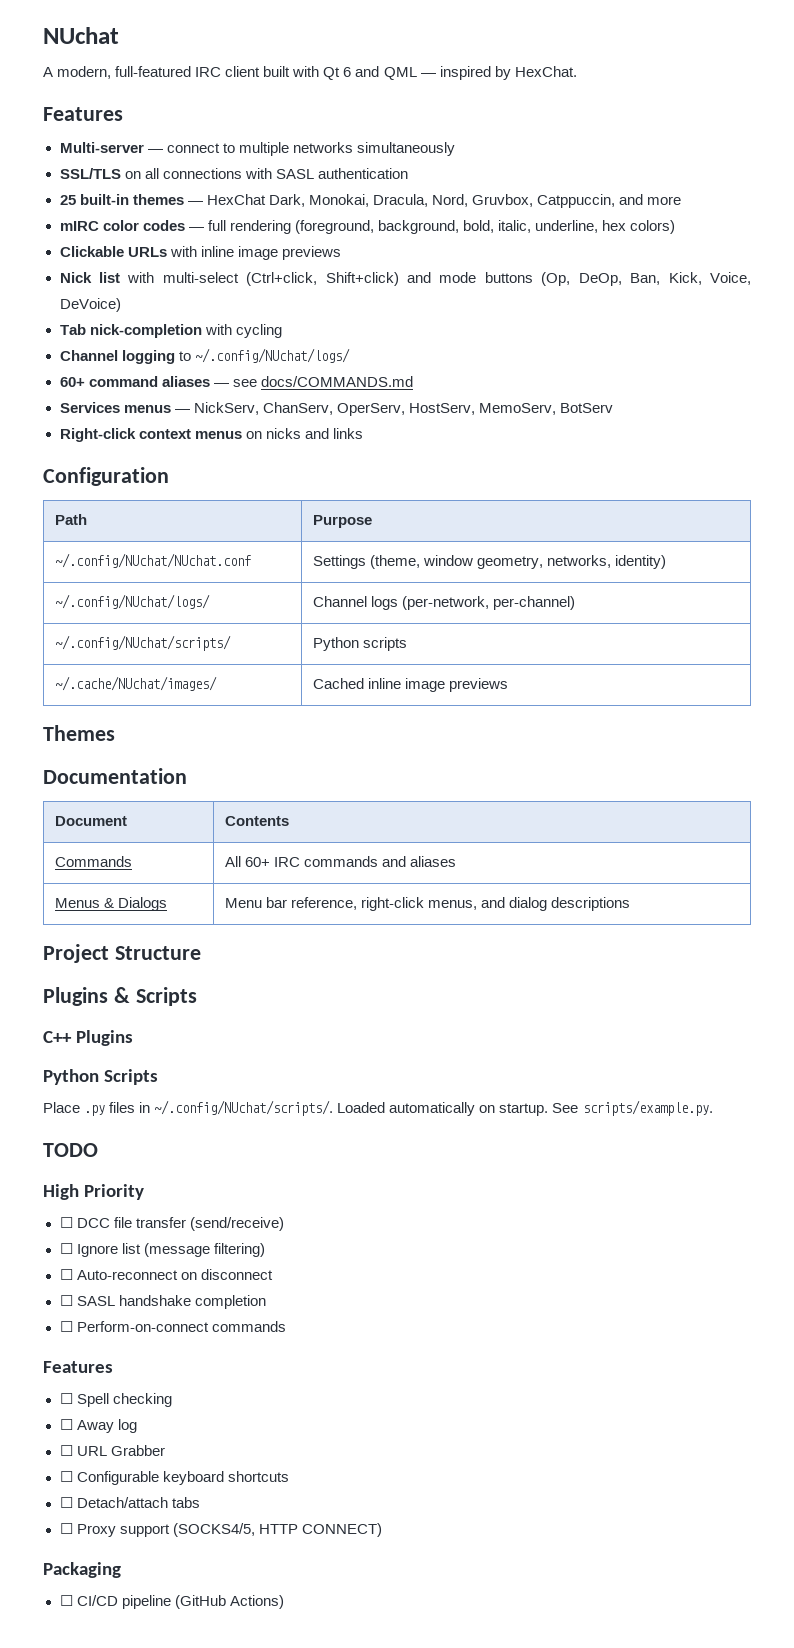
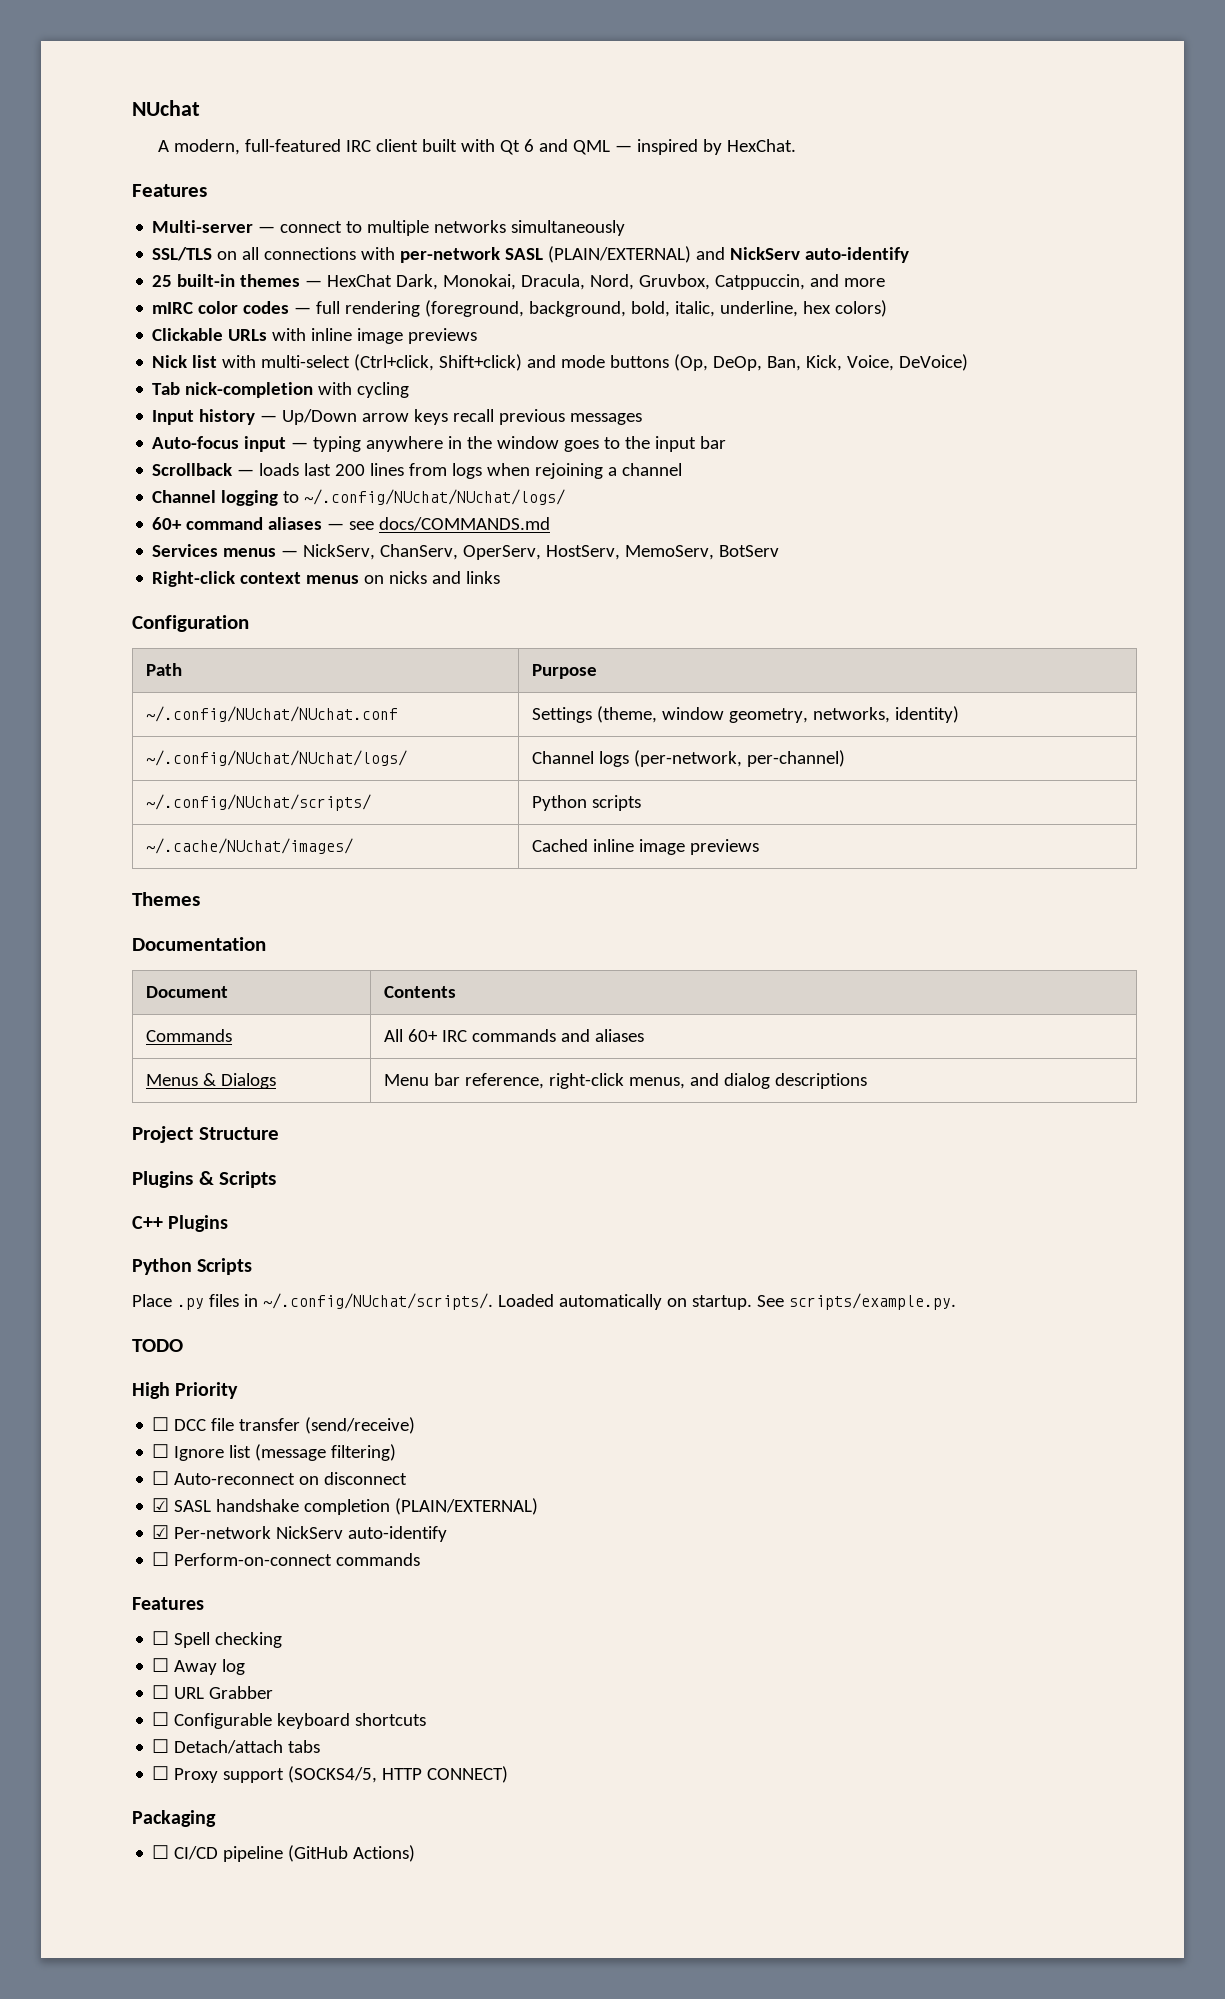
- SSL/TLS on all connections with SASL authentication
+ SSL/TLS on all connections with per-network SASL (PLAIN/EXTERNAL) and NickServ auto-identify
+ Input history — Up/Down arrow keys recall previous messages
+ Auto-focus input — typing anywhere in the window goes to the input bar
+ Scrollback — loads last 200 lines from logs when rejoining a channel
- Channel logging to ~/.config/NUchat/logs/
+ Channel logging to ~/.config/NUchat/NUchat/logs/
- ~/.config/NUchat/logs/ | Channel logs (per-network, per-channel)
+ ~/.config/NUchat/NUchat/logs/ | Channel logs (per-network, per-channel)
- ☐ SASL handshake completion
+ ☑ SASL handshake completion (PLAIN/EXTERNAL)
+ ☑ Per-network NickServ auto-identify

